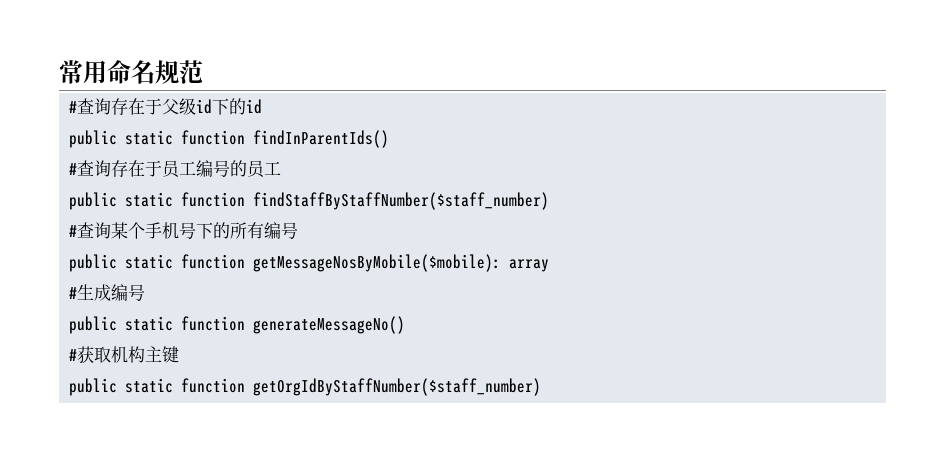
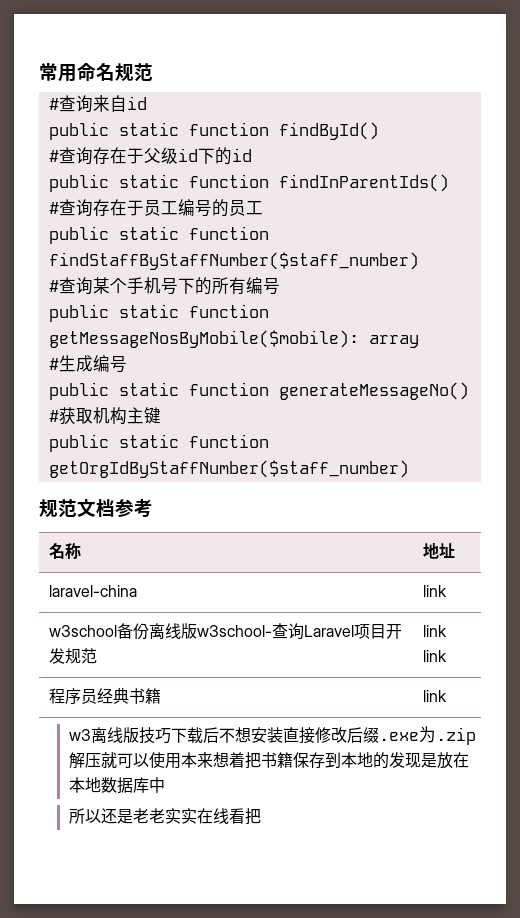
+ #查询来自id
+ public static function findById()
+ 规范文档参考
+ 名称 | 地址
+ laravel-china | link
+ w3school备份离线版w3school-查询Laravel项目开发规范 | link link
+ 程序员经典书籍 | link
+ w3离线版技巧下载后不想安装直接修改后缀.exe为.zip解压就可以使用本来想着把书籍保存到本地的发现是放在本地数据库中
+ 所以还是老老实实在线看把

